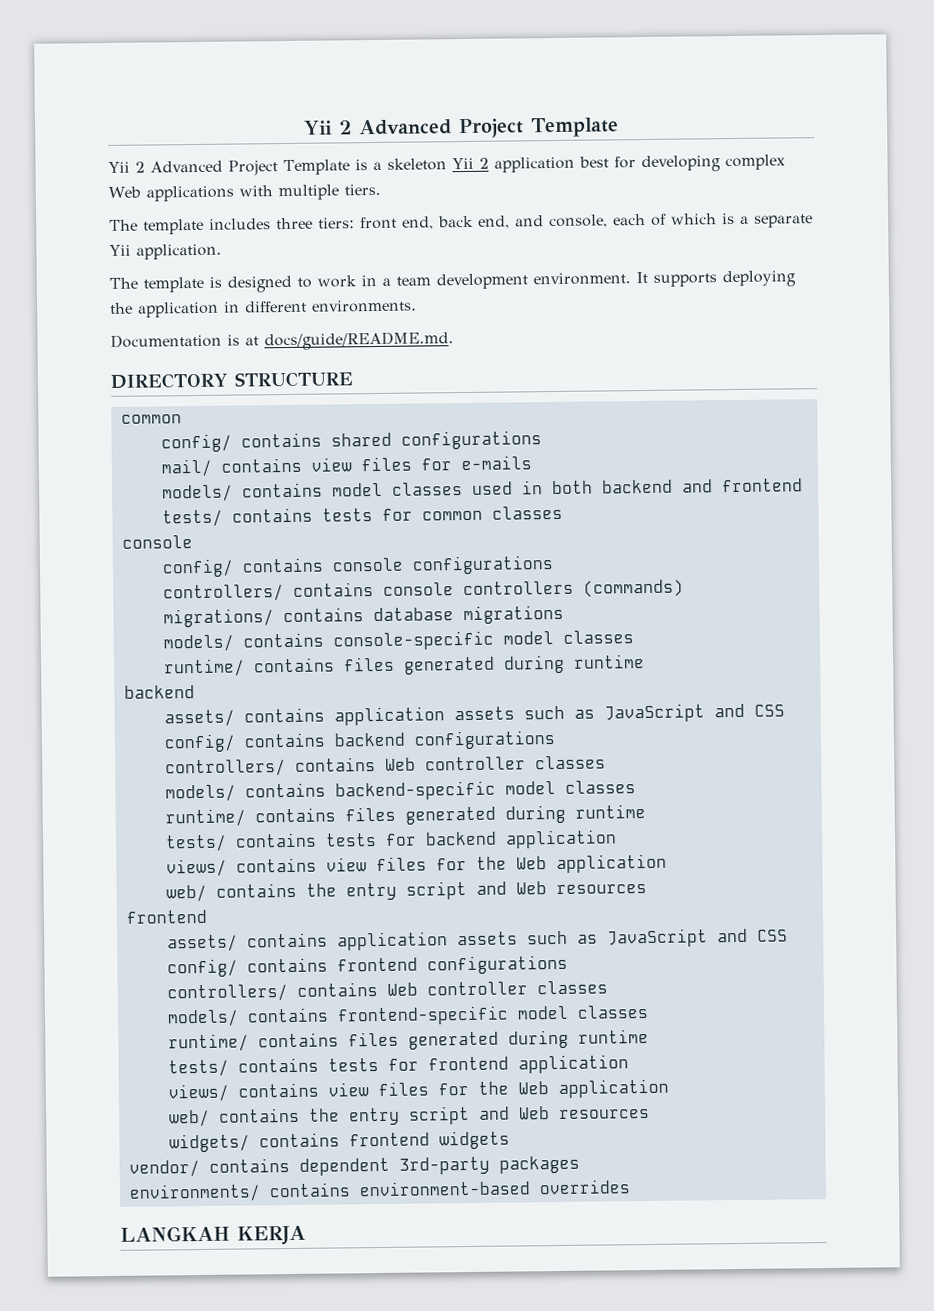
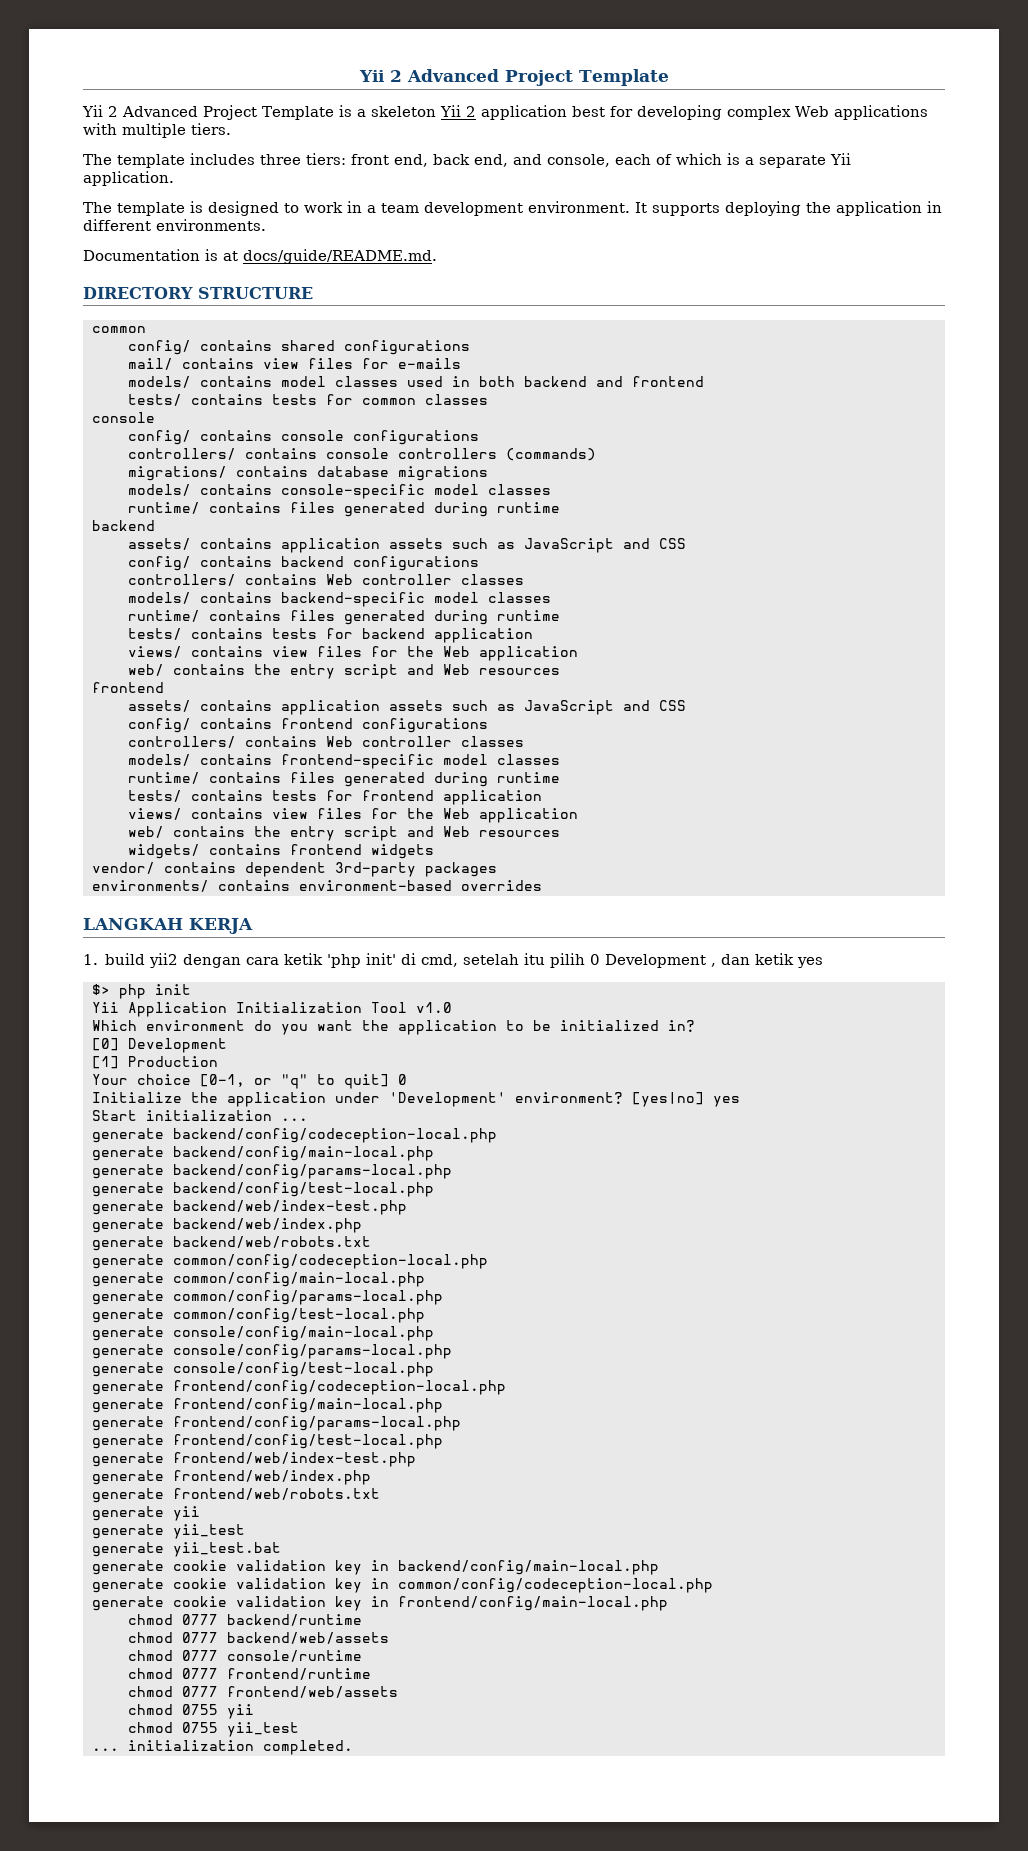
+ 1. build yii2 dengan cara ketik 'php init' di cmd, setelah itu pilih 0 Development , dan ketik yes
+ $> php init
+ Yii Application Initialization Tool v1.0
+ Which environment do you want the application to be initialized in?
+ [0] Development
+ [1] Production
+ Your choice [0-1, or "q" to quit] 0
+ Initialize the application under 'Development' environment? [yes|no] yes
+ Start initialization ...
+ generate backend/config/codeception-local.php
+ generate backend/config/main-local.php
+ generate backend/config/params-local.php
+ generate backend/config/test-local.php
+ generate backend/web/index-test.php
+ generate backend/web/index.php
+ generate backend/web/robots.txt
+ generate common/config/codeception-local.php
+ generate common/config/main-local.php
+ generate common/config/params-local.php
+ generate common/config/test-local.php
+ generate console/config/main-local.php
+ generate console/config/params-local.php
+ generate console/config/test-local.php
+ generate frontend/config/codeception-local.php
+ generate frontend/config/main-local.php
+ generate frontend/config/params-local.php
+ generate frontend/config/test-local.php
+ generate frontend/web/index-test.php
+ generate frontend/web/index.php
+ generate frontend/web/robots.txt
+ generate yii
+ generate yii_test
+ generate yii_test.bat
+ generate cookie validation key in backend/config/main-local.php
+ generate cookie validation key in common/config/codeception-local.php
+ generate cookie validation key in frontend/config/main-local.php
+ chmod 0777 backend/runtime
+ chmod 0777 backend/web/assets
+ chmod 0777 console/runtime
+ chmod 0777 frontend/runtime
+ chmod 0777 frontend/web/assets
+ chmod 0755 yii
+ chmod 0755 yii_test
+ ... initialization completed.

